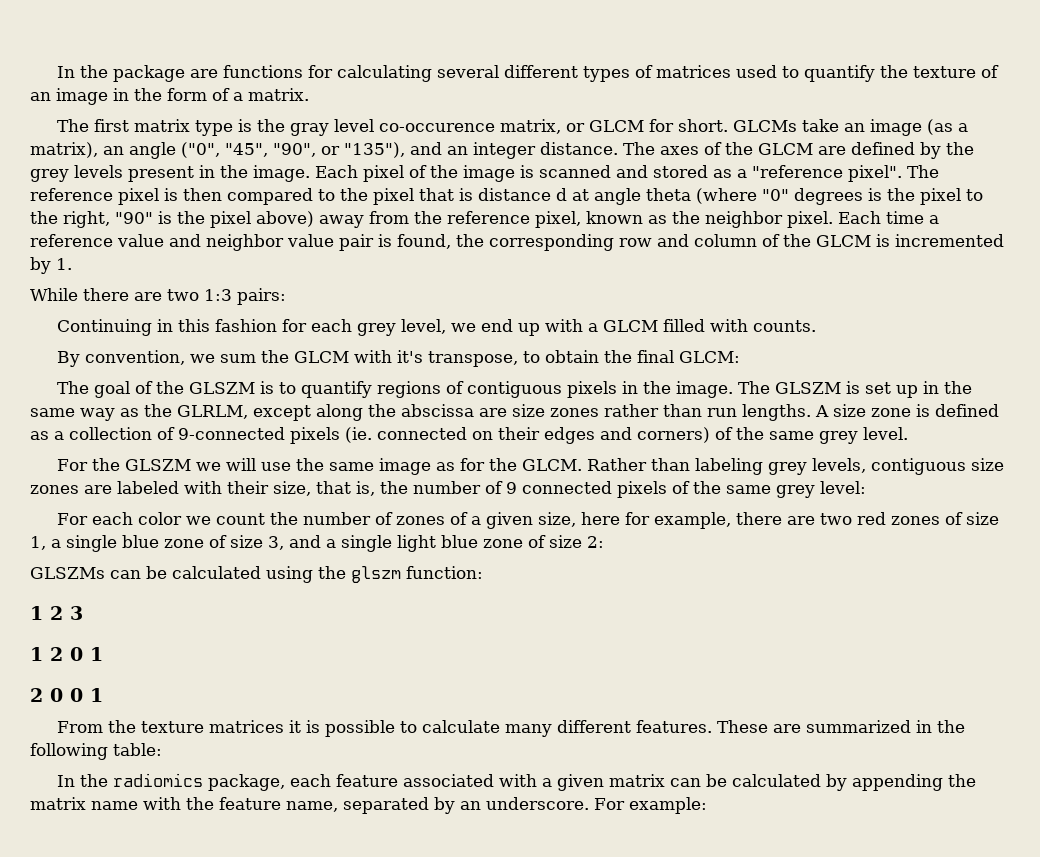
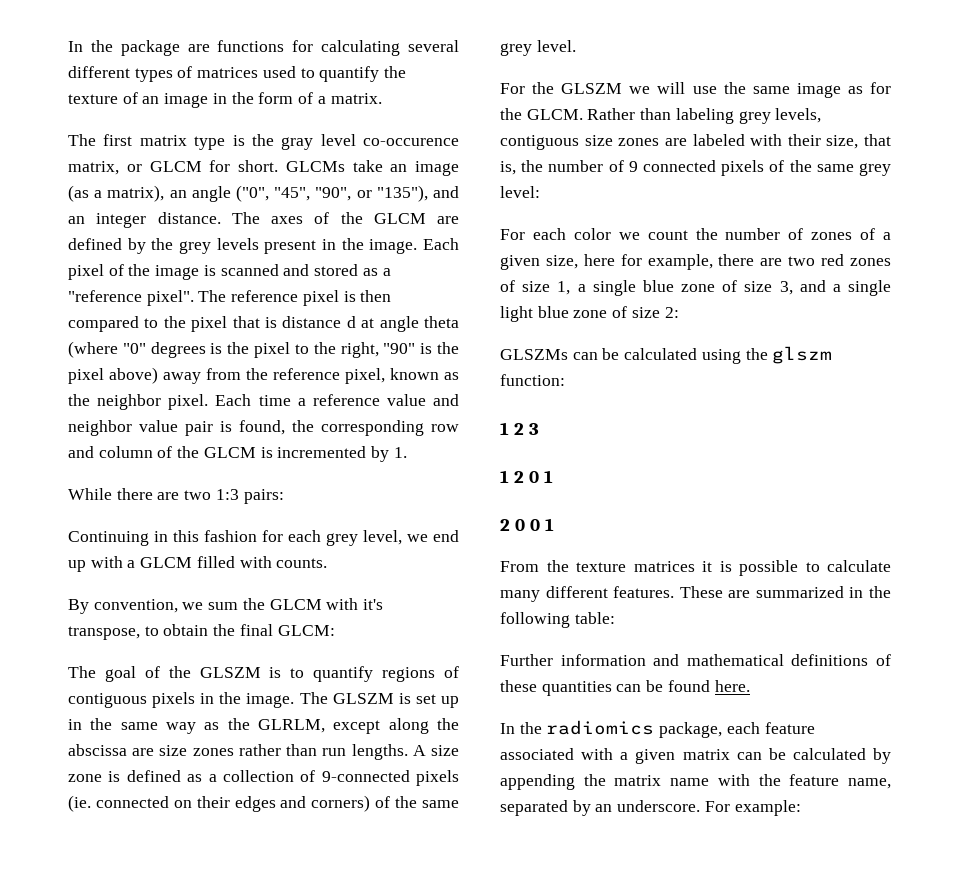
+ Further information and mathematical definitions of these quantities can be found here.

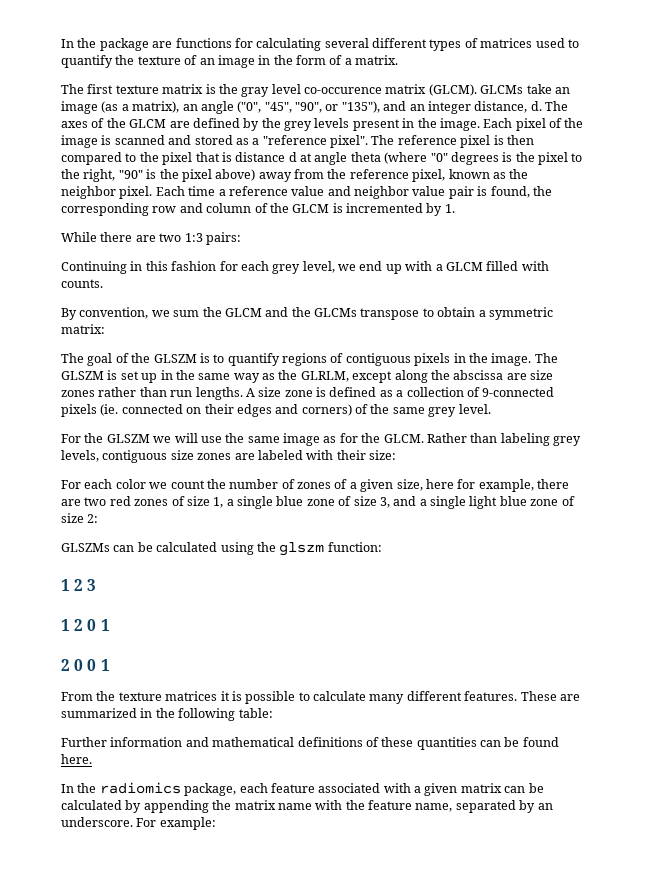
- The first matrix type is the gray level co-occurence matrix, or GLCM for short.
+ The first texture matrix is the gray level co-occurence matrix (GLCM).
- GLCMs take an image (as a matrix), an angle ("0", "45", "90", or "135"), and an integer distance.
+ GLCMs take an image (as a matrix), an angle ("0", "45", "90", or "135"), and an integer distance, d.
- By convention, we sum the GLCM with it's transpose, to obtain the final GLCM:
+ By convention, we sum the GLCM and the GLCMs transpose to obtain a symmetric matrix:
- Rather than labeling grey levels, contiguous size zones are labeled with their size, that is, the number of 9 connected pixels of the same grey level:
+ Rather than labeling grey levels, contiguous size zones are labeled with their size:

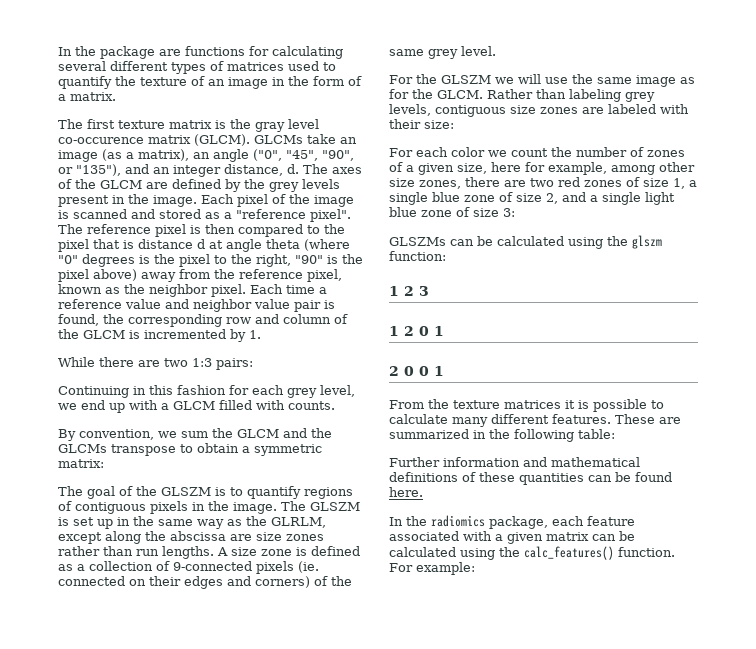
- For each color we count the number of zones of a given size, here for example, there are two red zones of size 1, a single blue zone of size 3, and a single light blue zone of size 2:
+ For each color we count the number of zones of a given size, here for example, among other size zones, there are two red zones of size 1, a single blue zone of size 2, and a single light blue zone of size 3:
- In the radiomics package, each feature associated with a given matrix can be calculated by appending the matrix name with the feature name, separated by an underscore.
+ In the radiomics package, each feature associated with a given matrix can be calculated using the calc_features() function.

